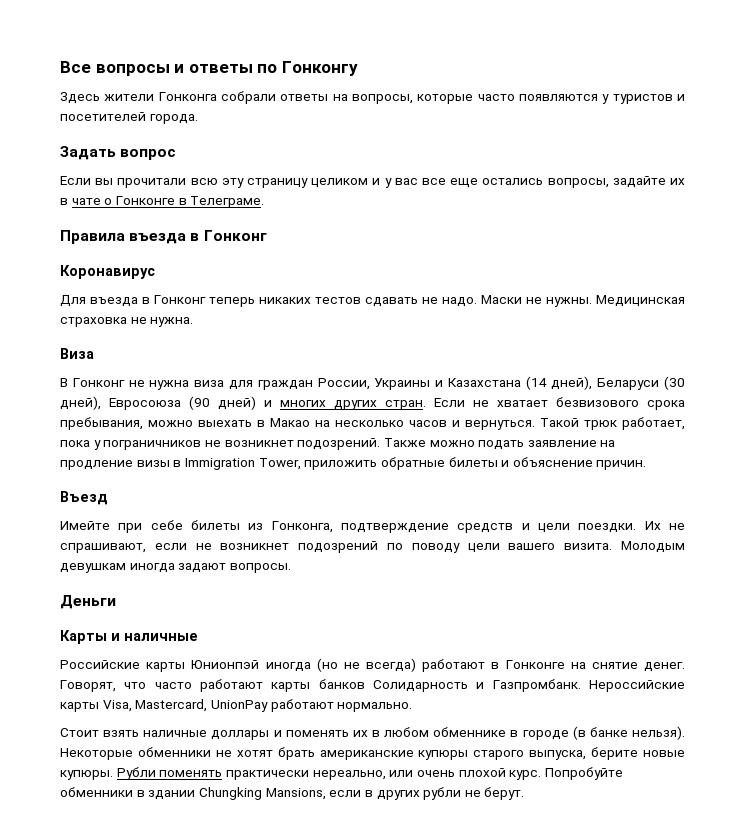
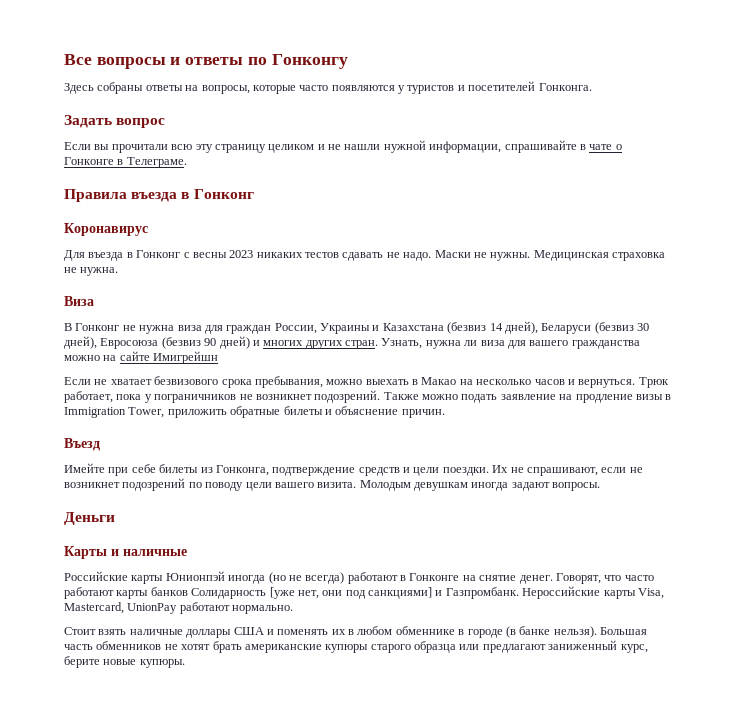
- Здесь жители Гонконга собрали ответы на вопросы, которые часто появляются у туристов и посетителей города.
+ Здесь собраны ответы на вопросы, которые часто появляются у туристов и посетителей Гонконга.
- Если вы прочитали всю эту страницу целиком и у вас все еще остались вопросы, задайте их в чате о Гонконге в Телеграме.
+ Если вы прочитали всю эту страницу целиком и не нашли нужной информации, спрашивайте в чате о Гонконге в Телеграме.
- Для въезда в Гонконг теперь никаких тестов сдавать не надо.
+ Для въезда в Гонконг с весны 2023 никаких тестов сдавать не надо.
- В Гонконг не нужна виза для граждан России, Украины и Казахстана (14 дней), Беларуси (30 дней), Евросоюза (90 дней) и многих других стран. Если не хватает безвизового срока пребывания, можно выехать в Макао на несколько часов и вернуться.
+ В Гонконг не нужна виза для граждан России, Украины и Казахстана (безвиз 14 дней), Беларуси (безвиз 30 дней), Евросоюза (безвиз 90 дней) и многих других стран. Узнать, нужна ли виза для вашего гражданства можно на сайте Имигрейшн
+ Если не хватает безвизового срока пребывания, можно выехать в Макао на несколько часов и вернуться.
- Такой трюк работает, пока у пограничников не возникнет подозрений.
+ Трюк работает, пока у пограничников не возникнет подозрений.
- Говорят, что часто работают карты банков Солидарность и Газпромбанк.
+ Говорят, что часто работают карты банков Солидарность [уже нет, они под санкциями] и Газпромбанк.
- Стоит взять наличные доллары и поменять их в любом обменнике в городе (в банке нельзя).
+ Стоит взять наличные доллары США и поменять их в любом обменнике в городе (в банке нельзя).
- Некоторые обменники не хотят брать американские купюры старого выпуска, берите новые купюры. Рубли поменять практически нереально, или очень плохой курс. Попробуйте обменники в здании Chungking Mansions, если в других рубли не берут.
+ Большая часть обменников не хотят брать американские купюры старого образца или предлагают заниженный курс, берите новые купюры.

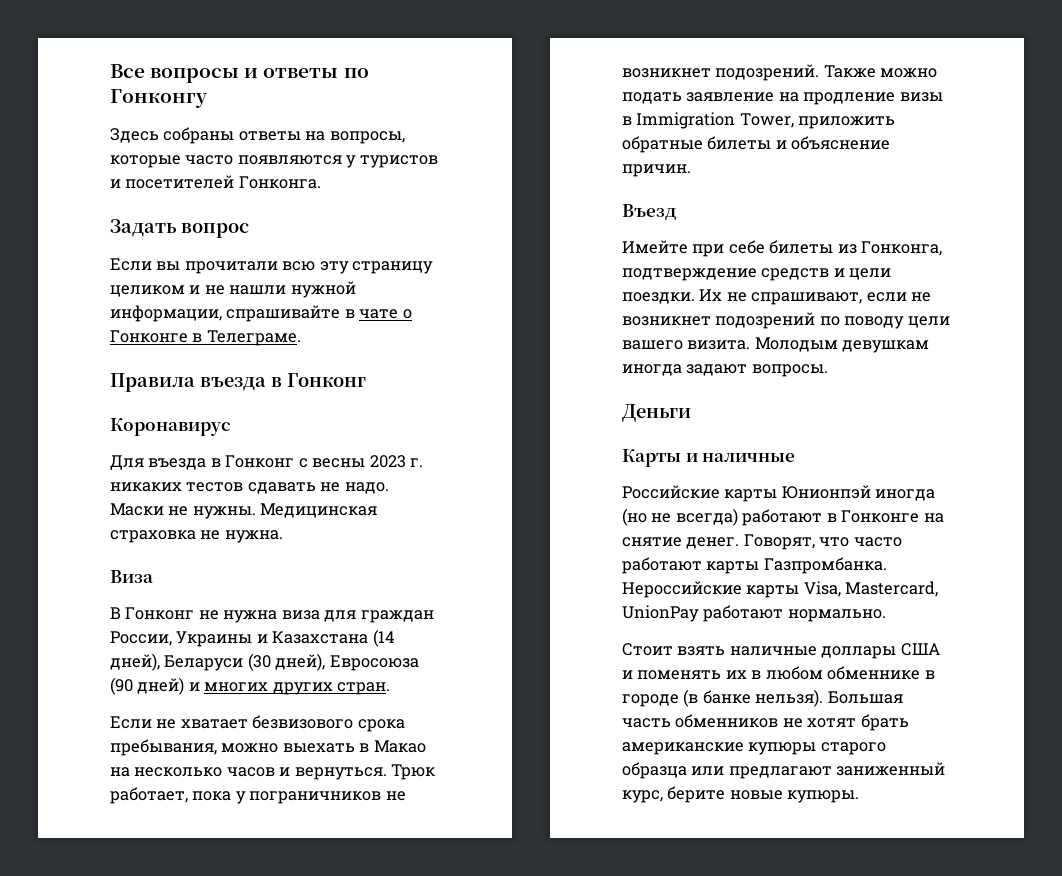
- Для въезда в Гонконг с весны 2023 никаких тестов сдавать не надо.
+ Для въезда в Гонконг с весны 2023 г. никаких тестов сдавать не надо.
- В Гонконг не нужна виза для граждан России, Украины и Казахстана (безвиз 14 дней), Беларуси (безвиз 30 дней), Евросоюза (безвиз 90 дней) и многих других стран. Узнать, нужна ли виза для вашего гражданства можно на сайте Имигрейшн
+ В Гонконг не нужна виза для граждан России, Украины и Казахстана (14 дней), Беларуси (30 дней), Евросоюза (90 дней) и многих других стран.
- Говорят, что часто работают карты банков Солидарность [уже нет, они под санкциями] и Газпромбанк.
+ Говорят, что часто работают карты Газпромбанка.

